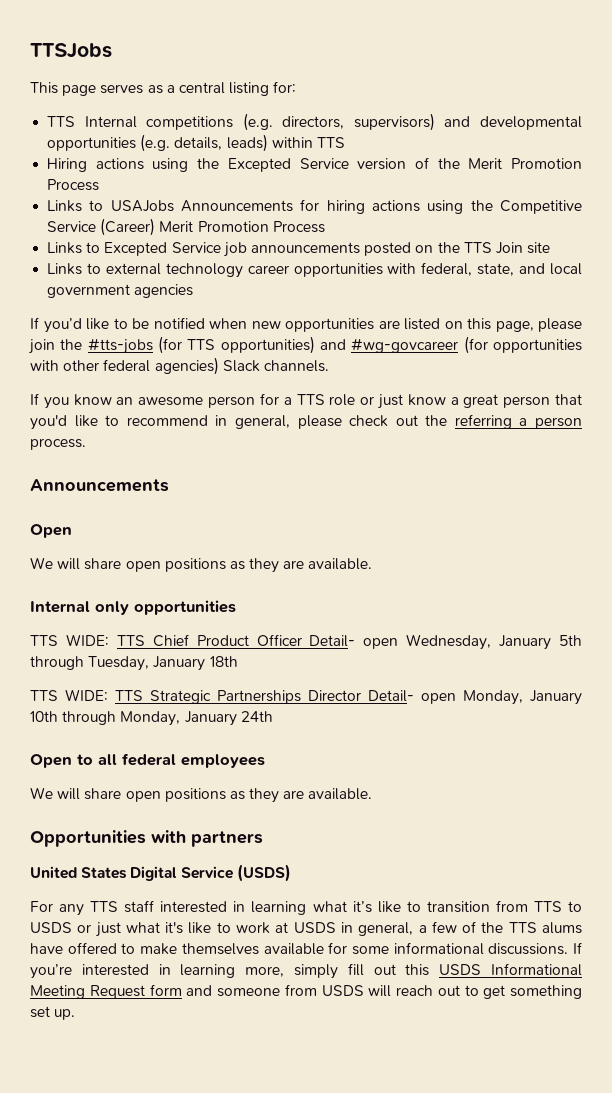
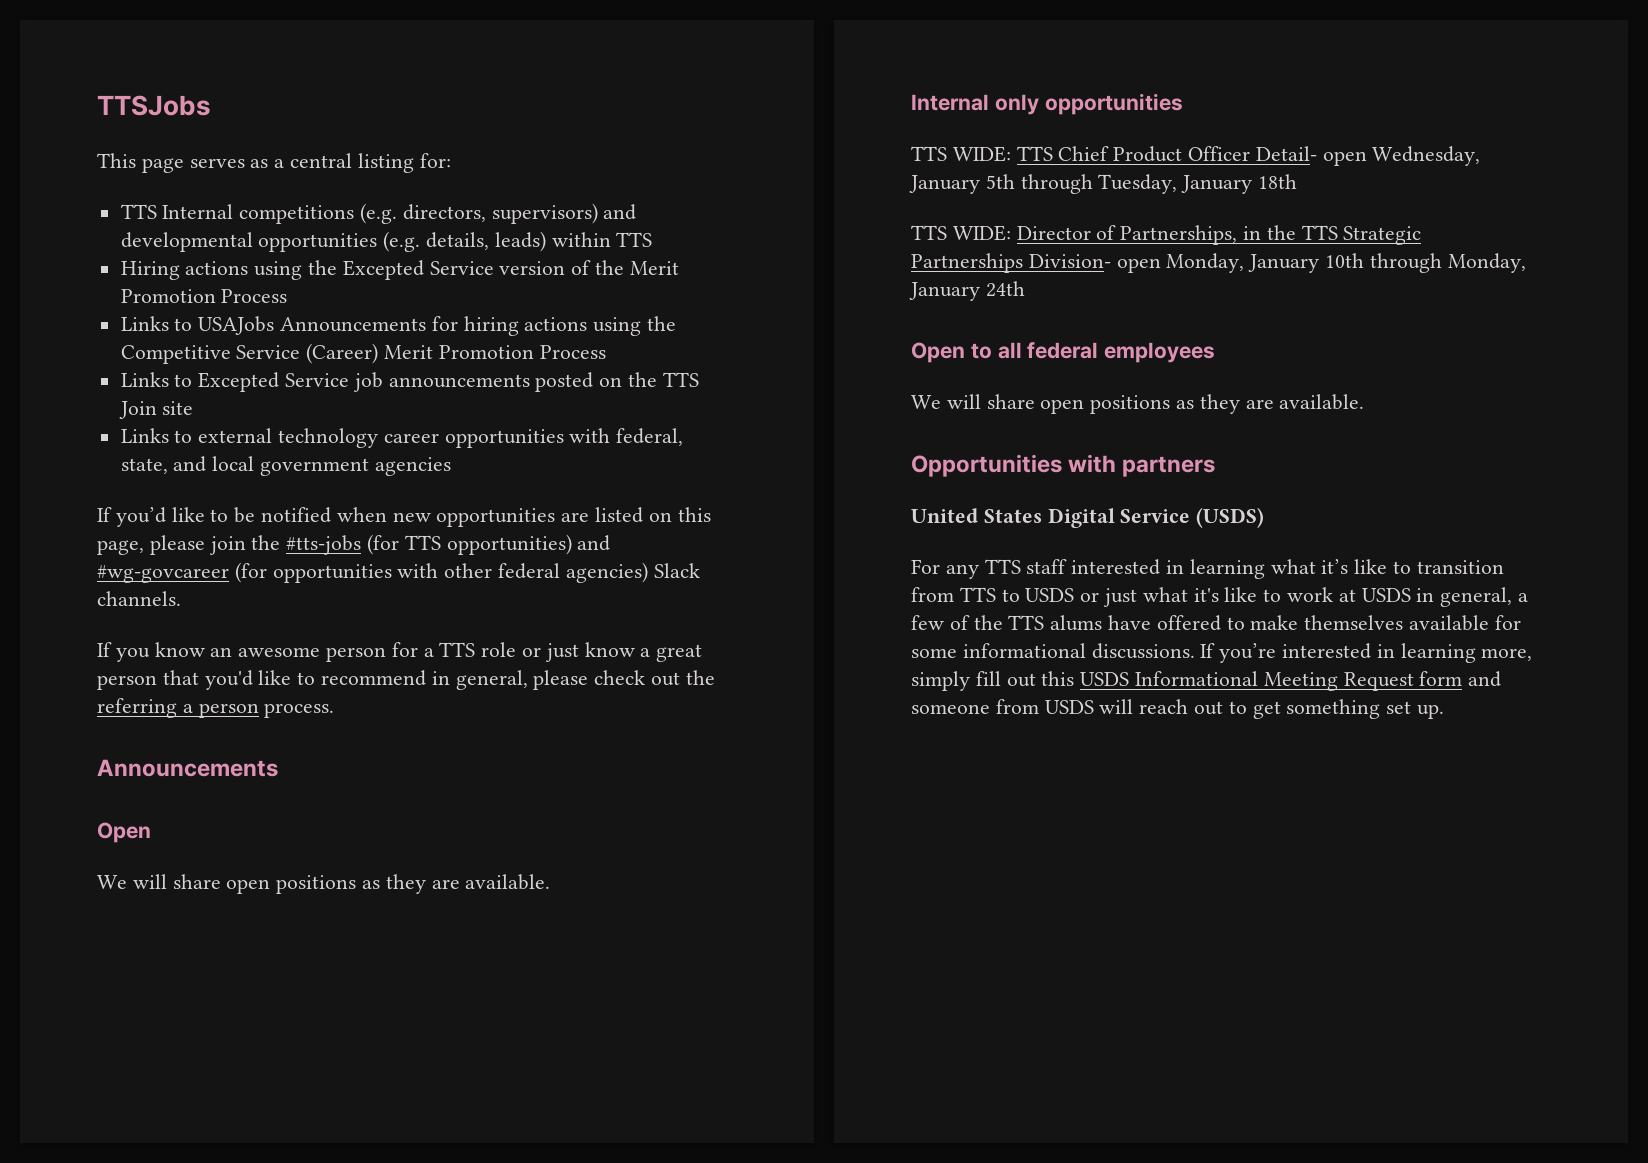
- TTS WIDE: TTS Strategic Partnerships Director Detail- open Monday, January 10th through Monday, January 24th
+ TTS WIDE: Director of Partnerships, in the TTS Strategic Partnerships Division- open Monday, January 10th through Monday, January 24th

